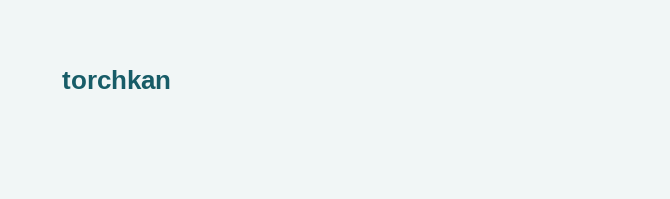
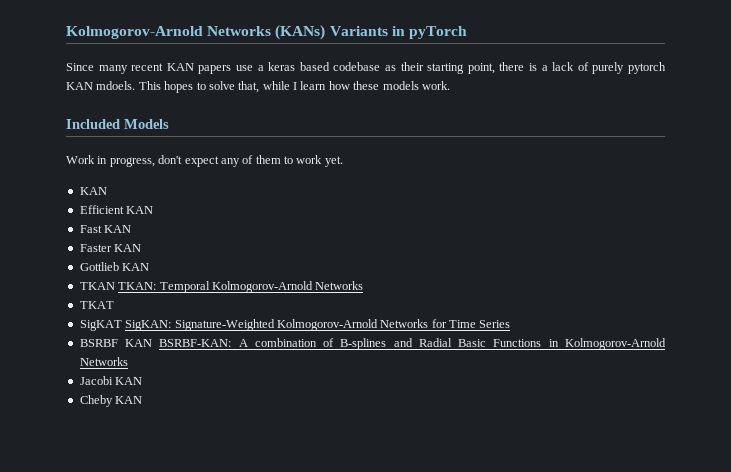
- torchkan
+ Kolmogorov-Arnold Networks (KANs) Variants in pyTorch
+ Since many recent KAN papers use a keras based codebase as their starting point, there is a lack of purely pytorch KAN mdoels. This hopes to solve that, while I learn how these models work.
+ Included Models
+ Work in progress, don't expect any of them to work yet.
+ KAN
+ Efficient KAN
+ Fast KAN
+ Faster KAN
+ Gottlieb KAN
+ TKAN TKAN: Temporal Kolmogorov-Arnold Networks
+ TKAT
+ SigKAT SigKAN: Signature-Weighted Kolmogorov-Arnold Networks for Time Series
+ BSRBF KAN BSRBF-KAN: A combination of B-splines and Radial Basic Functions in Kolmogorov-Arnold Networks
+ Jacobi KAN
+ Cheby KAN

